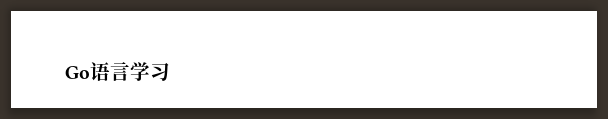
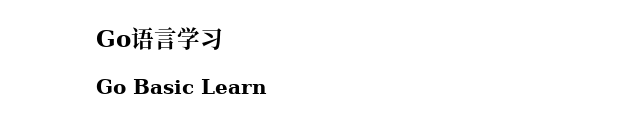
+ Go Basic Learn

